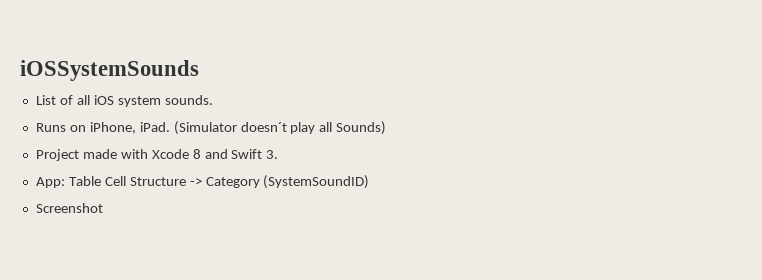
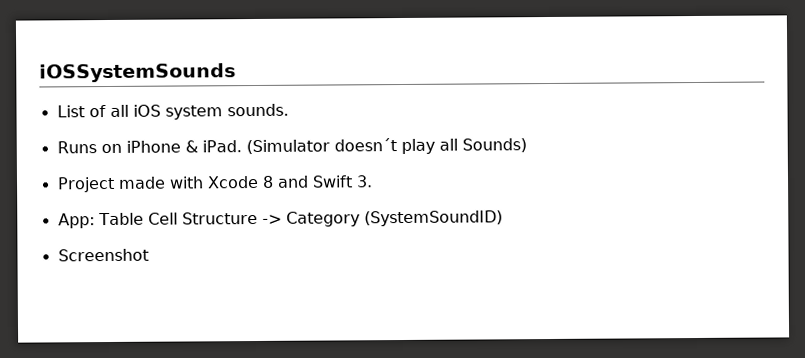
- Runs on iPhone, iPad.
+ Runs on iPhone & iPad.

